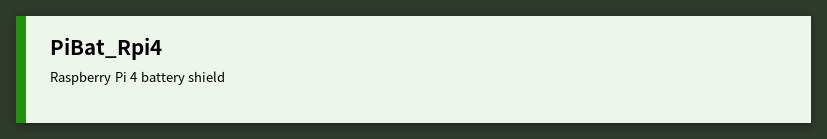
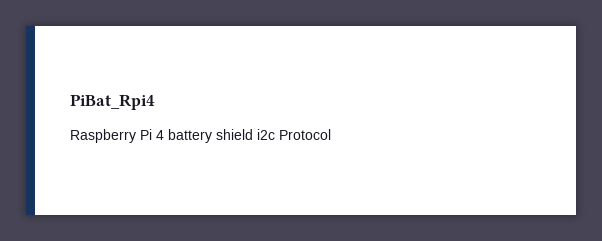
- Raspberry Pi 4 battery shield
+ Raspberry Pi 4 battery shield i2c Protocol

